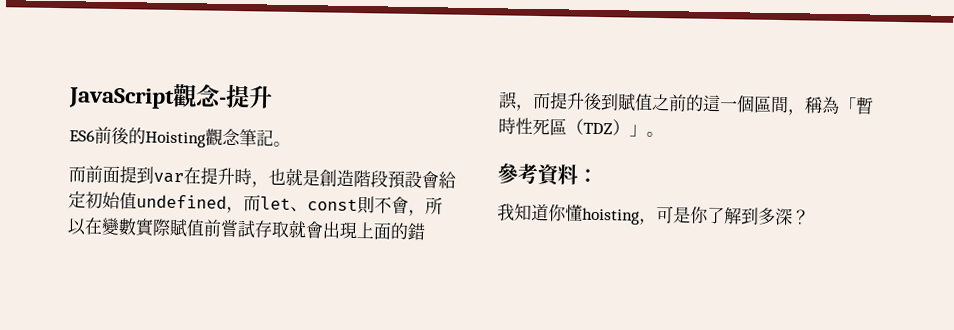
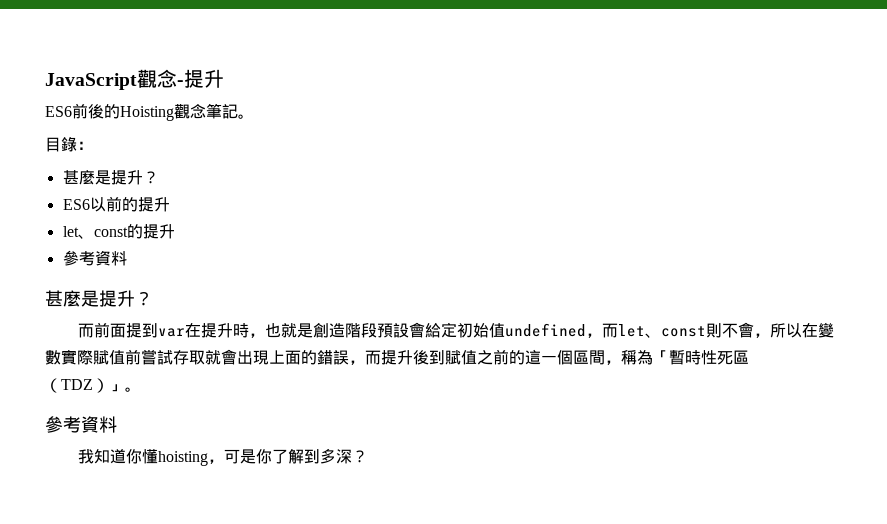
+ 目錄：
+ 甚麼是提升？
+ ES6以前的提升
+ let、const的提升
+ 參考資料
+ 甚麼是提升？
  而前面提到var在提升時，也就是創造階段預設會給定初始值undefined，而let、const則不會，所以在變數實際賦值前嘗試存取就會出現上面的錯誤，而提升後到賦值之前的這一個區間，稱為「暫時性死區（TDZ）」。
- 參考資料：
+ 參考資料

